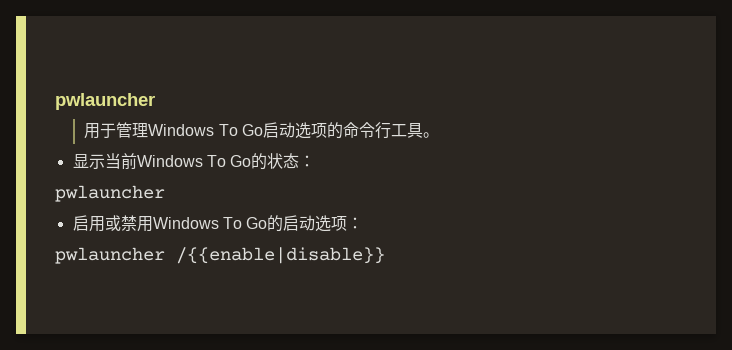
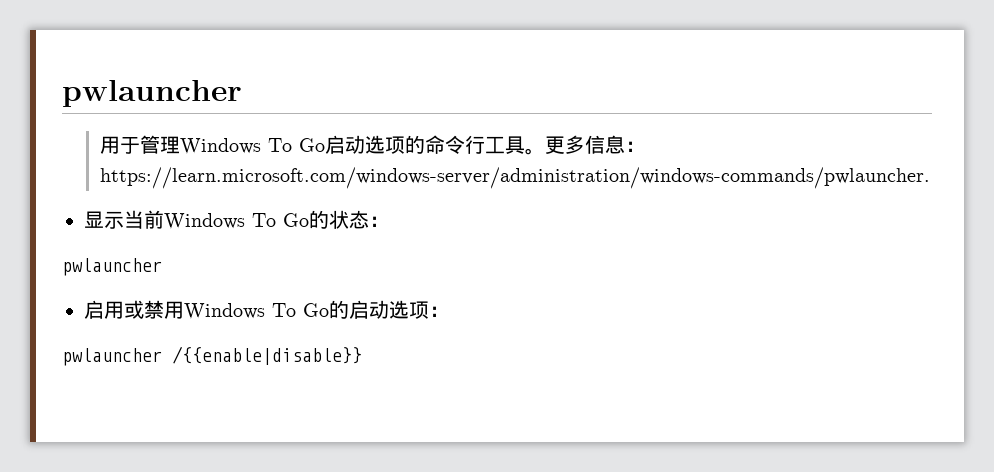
+ 更多信息：https://learn.microsoft.com/windows-server/administration/windows-commands/pwlauncher.

